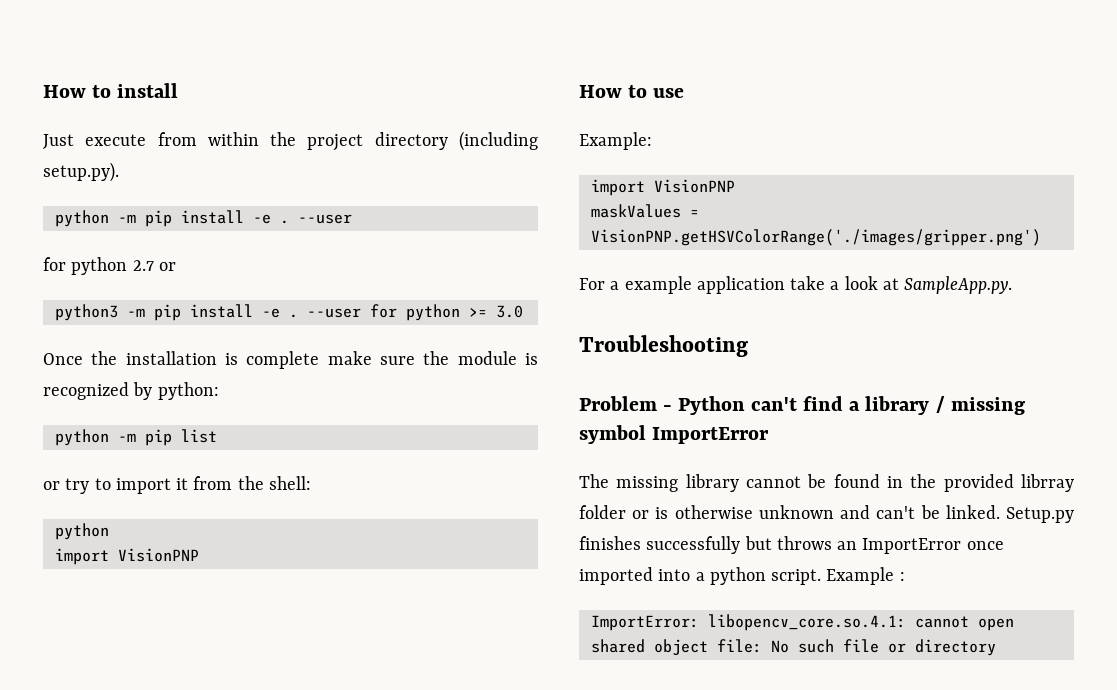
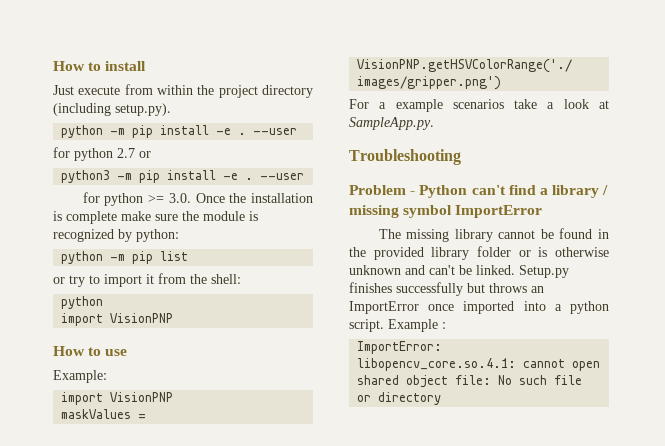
- python3 -m pip install -e . --user for python >= 3.0
- Once the installation is complete make sure the module is recognized by python:
+ python3 -m pip install -e . --user
+ for python >= 3.0. Once the installation is complete make sure the module is recognized by python:
- For a example application take a look at SampleApp.py.
+ For a example scenarios take a look at SampleApp.py.
- The missing library cannot be found in the provided librray folder or is otherwise unknown and can't be linked.
+ The missing library cannot be found in the provided library folder or is otherwise unknown and can't be linked.

